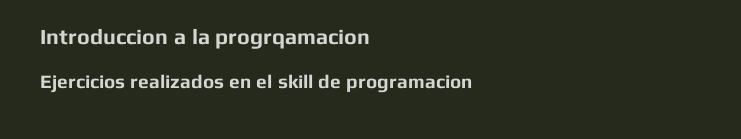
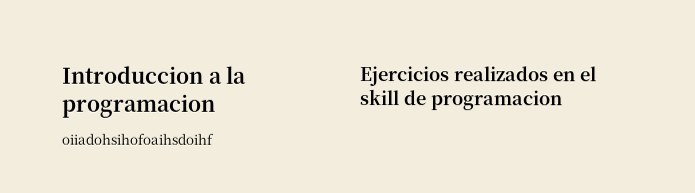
- Introduccion a la progrqamacion
+ Introduccion a la programacion
+ oiiadohsihofoaihsdoihf

